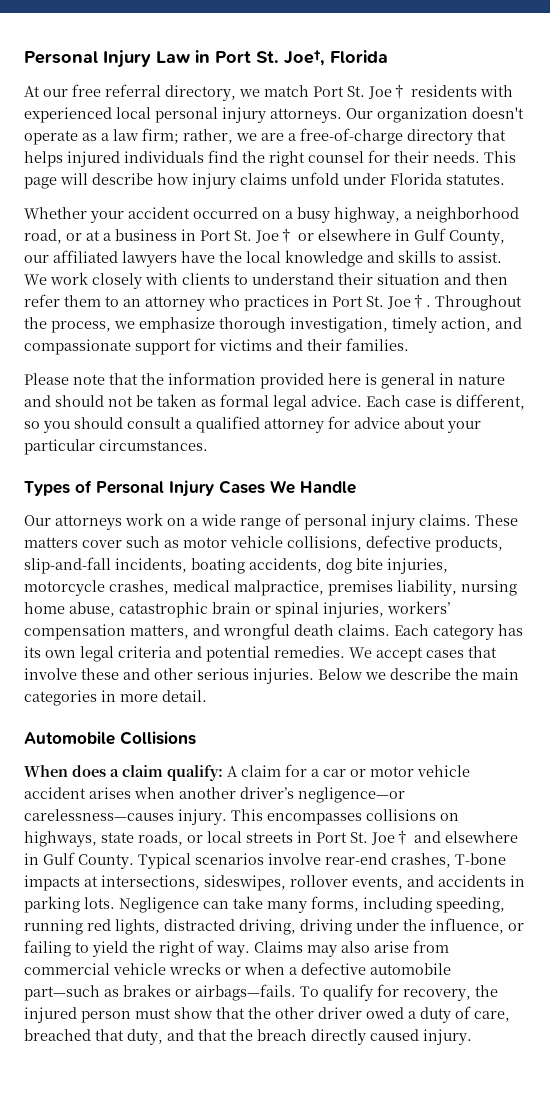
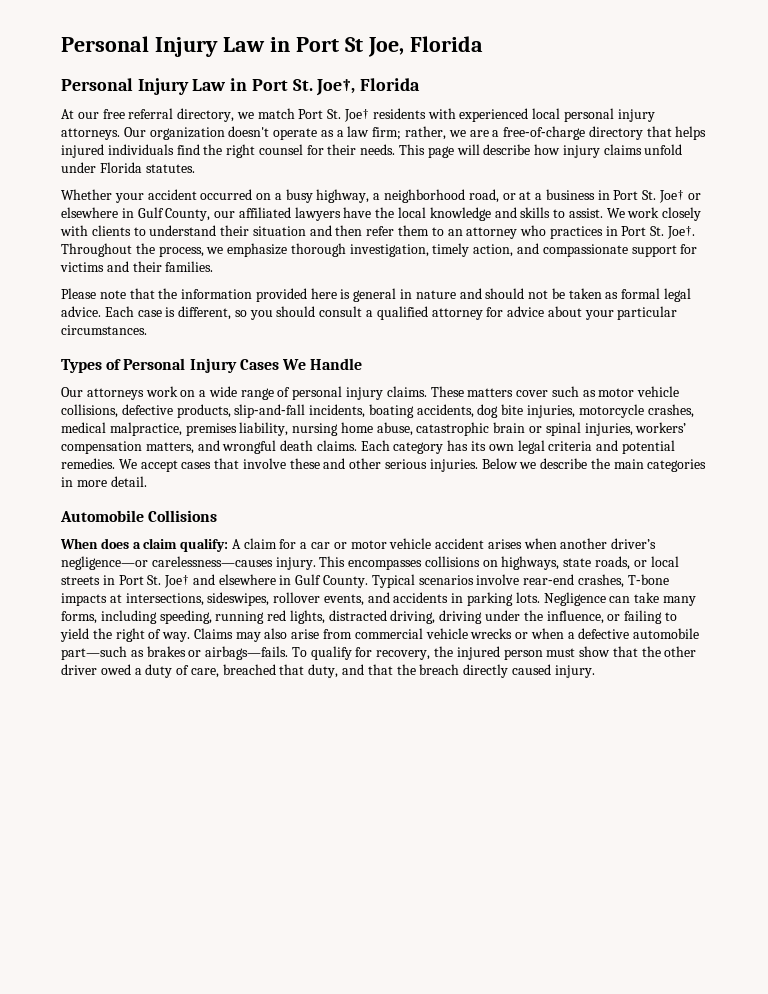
+ Personal Injury Law in Port St Joe, Florida

